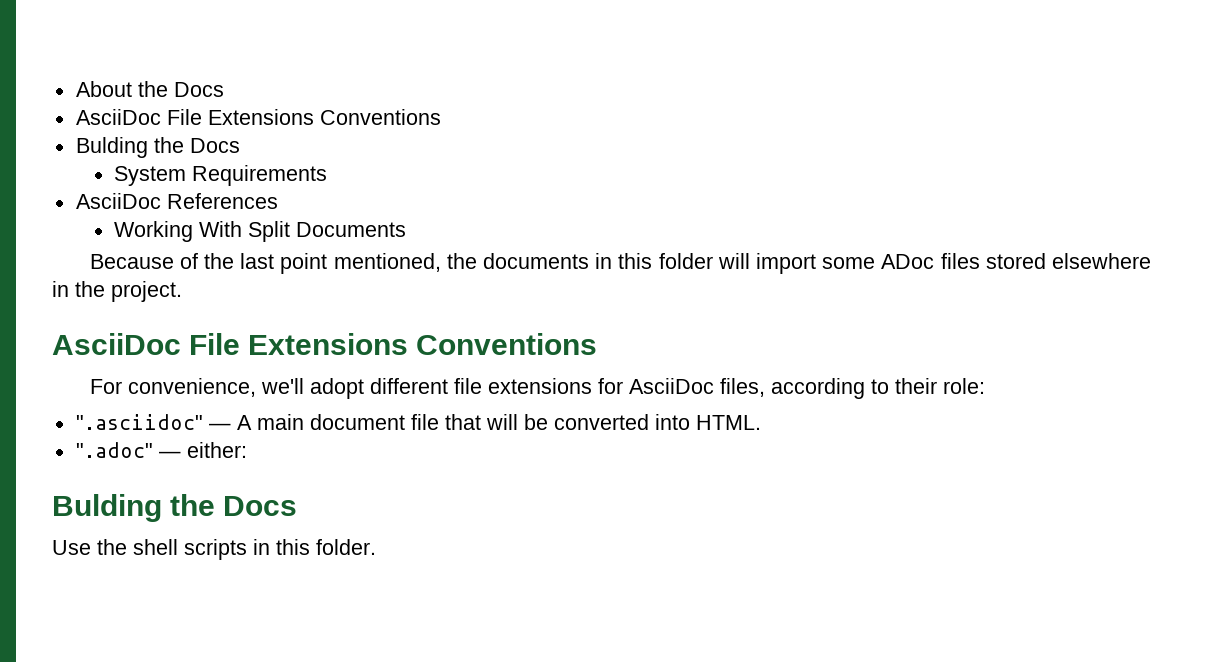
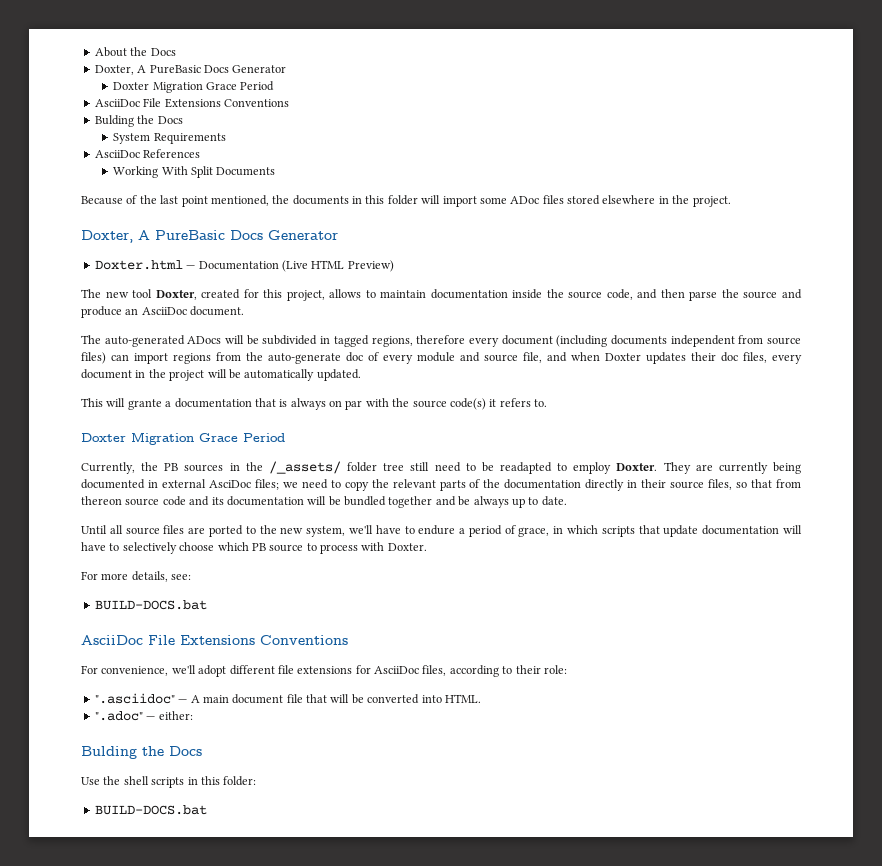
  About the Docs
+ Doxter, A PureBasic Docs Generator
+ Doxter Migration Grace Period
  Because of the last point mentioned, the documents in this folder will import some ADoc files stored elsewhere in the project.
+ Doxter, A PureBasic Docs Generator
+ Doxter.html — Documentation (Live HTML Preview)
+ The new tool Doxter, created for this project, allows to maintain documentation inside the source code, and then parse the source and produce an AsciiDoc document.
+ The auto-generated ADocs will be subdivided in tagged regions, therefore every document (including documents independent from source files) can import regions from the auto-generate doc of every module and source file, and when Doxter updates their doc files, every document in the project will be automatically updated.
+ This will grante a documentation that is always on par with the source code(s) it refers to.
+ Doxter Migration Grace Period
+ Currently, the PB sources in the /_assets/ folder tree still need to be readapted to employ Doxter. They are currently being documented in external AsciDoc files; we need to copy the relevant parts of the documentation directly in their source files, so that from thereon source code and its documentation will be bundled together and be always up to date.
+ Until all source files are ported to the new system, we'll have to endure a period of grace, in which scripts that update documentation will have to selectively choose which PB source to process with Doxter.
+ For more details, see:
+ BUILD-DOCS.bat
- Use the shell scripts in this folder.
+ Use the shell scripts in this folder:
+ BUILD-DOCS.bat

